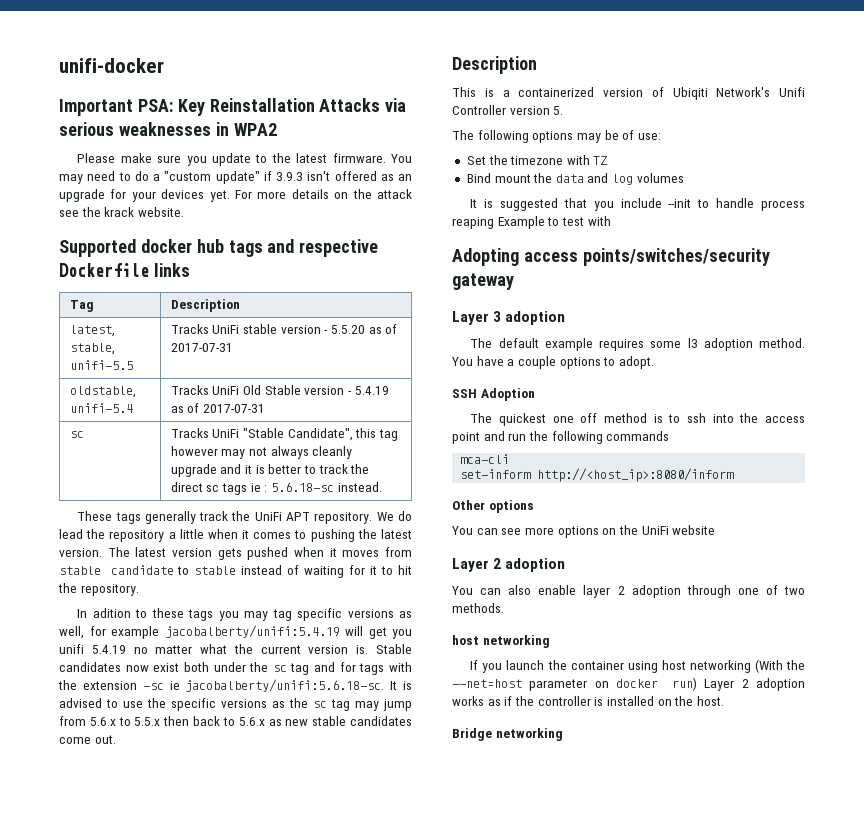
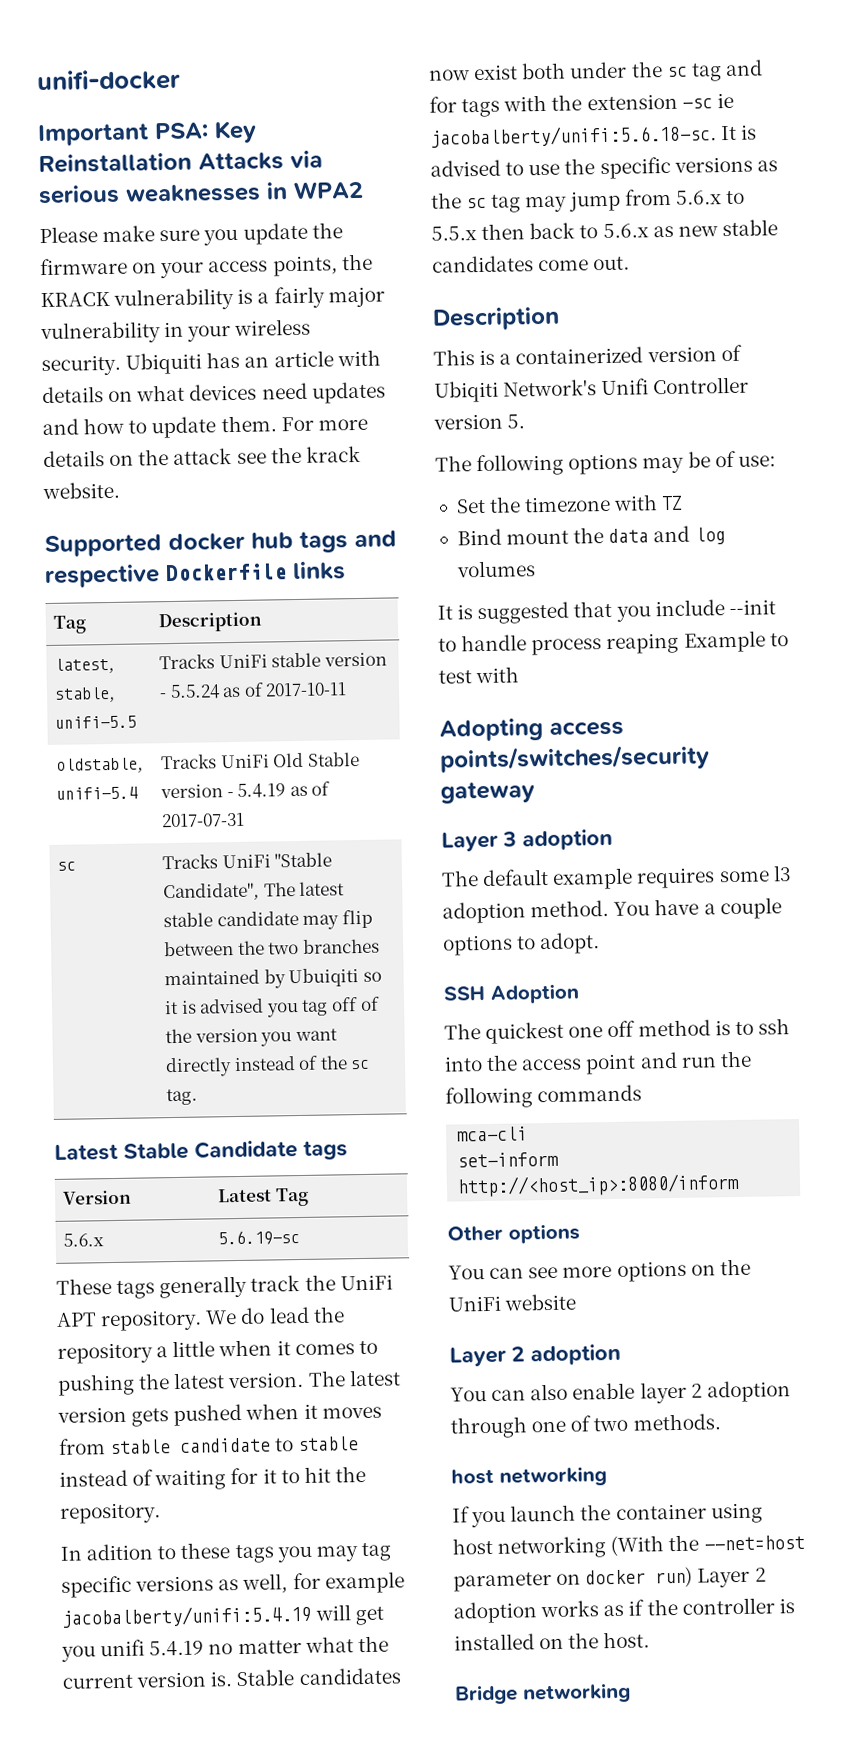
- Please make sure you update to the latest firmware. You may need to do a "custom update" if 3.9.3 isn't offered as an upgrade for your devices yet.
+ Please make sure you update the firmware on your access points, the KRACK vulnerability is a fairly major vulnerability in your wireless security. Ubiquiti has an article with details on what devices need updates and how to update them.
- latest, stable, unifi-5.5 | Tracks UniFi stable version - 5.5.20 as of 2017-07-31
+ latest, stable, unifi-5.5 | Tracks UniFi stable version - 5.5.24 as of 2017-10-11
- sc | Tracks UniFi "Stable Candidate", this tag however may not always cleanly upgrade and it is better to track the direct sc tags ie : 5.6.18-sc instead.
+ sc | Tracks UniFi "Stable Candidate", The latest stable candidate may flip between the two branches maintained by Ubuiqiti so it is advised you tag off of the version you want directly instead of the sc tag.
+ Latest Stable Candidate tags
+ Version | Latest Tag
+ 5.6.x | 5.6.19-sc

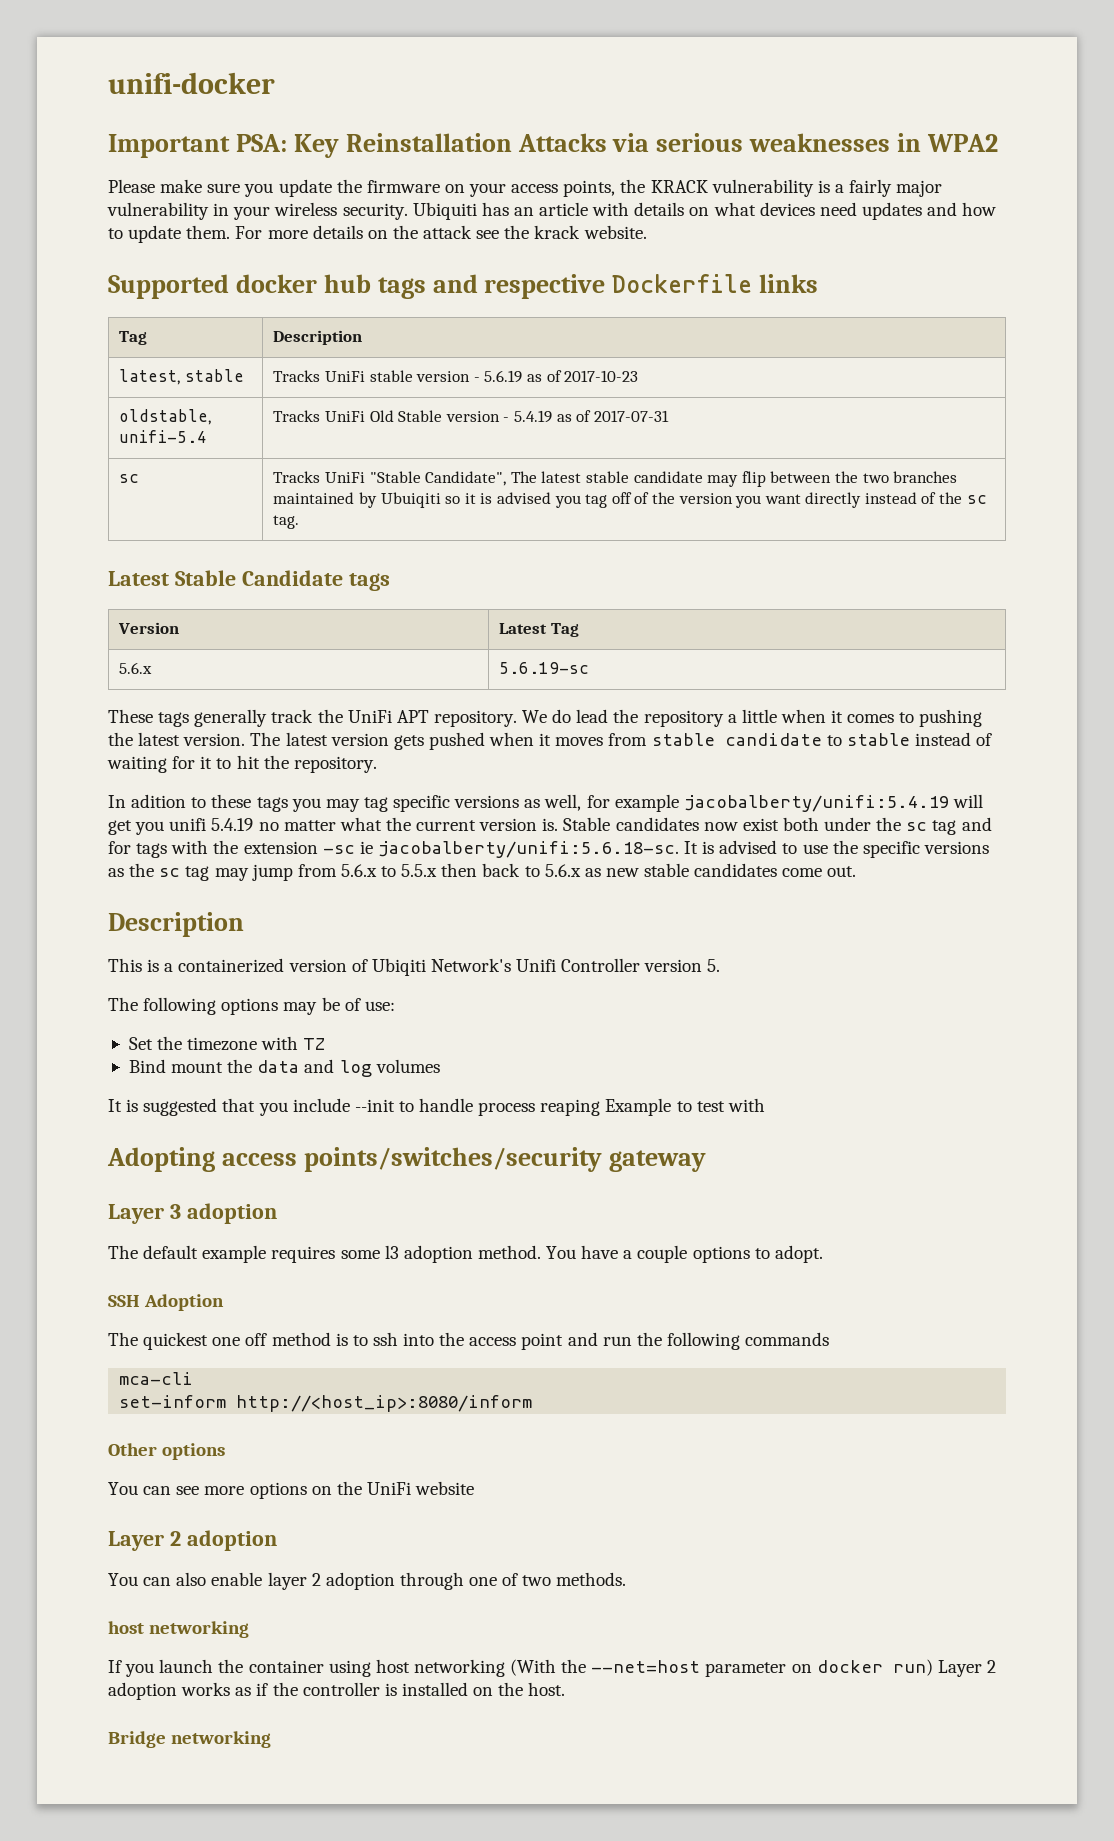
- latest, stable, unifi-5.5 | Tracks UniFi stable version - 5.5.24 as of 2017-10-11
+ latest, stable | Tracks UniFi stable version - 5.6.19 as of 2017-10-23

